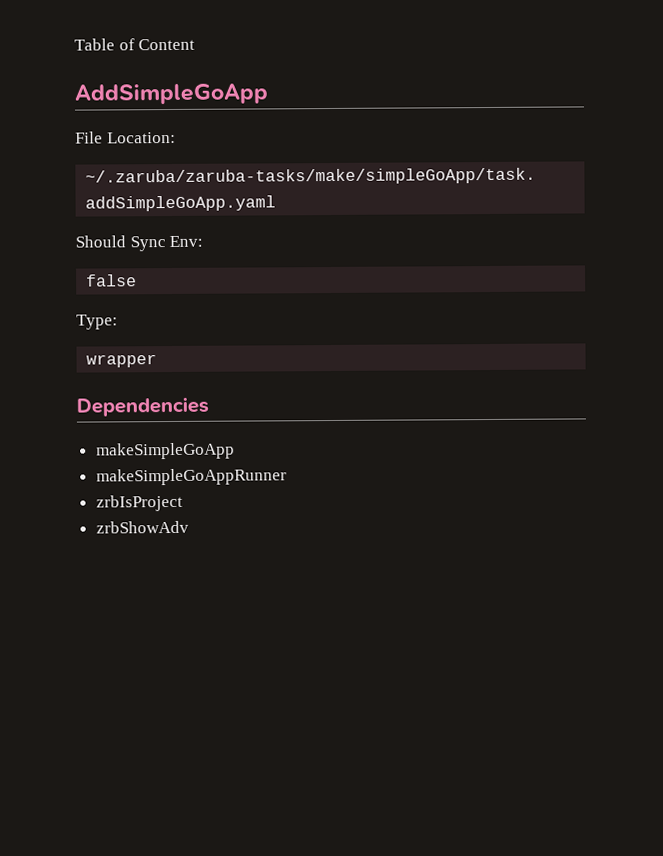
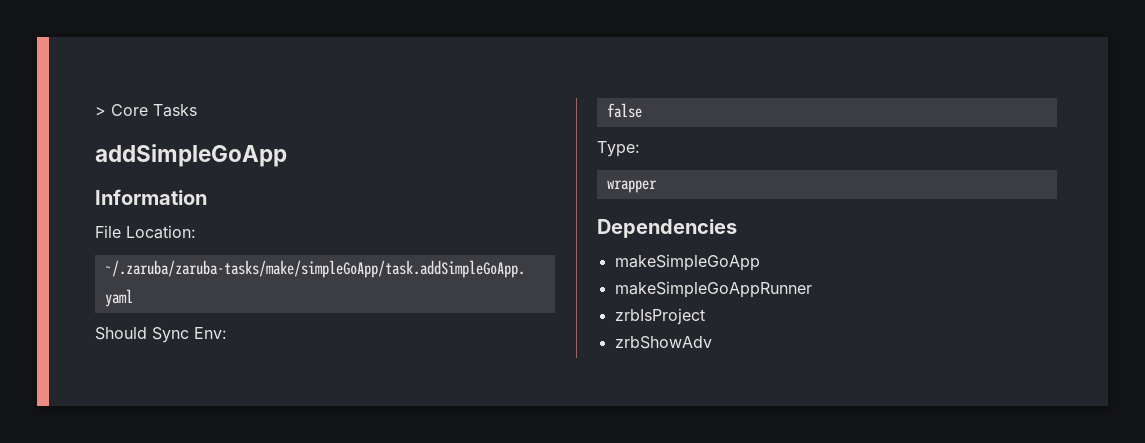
- Table of Content
- AddSimpleGoApp
+ > Core Tasks
+ addSimpleGoApp
+ Information

